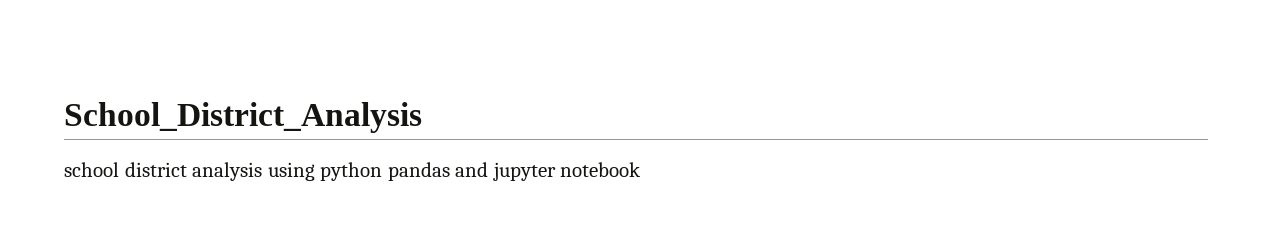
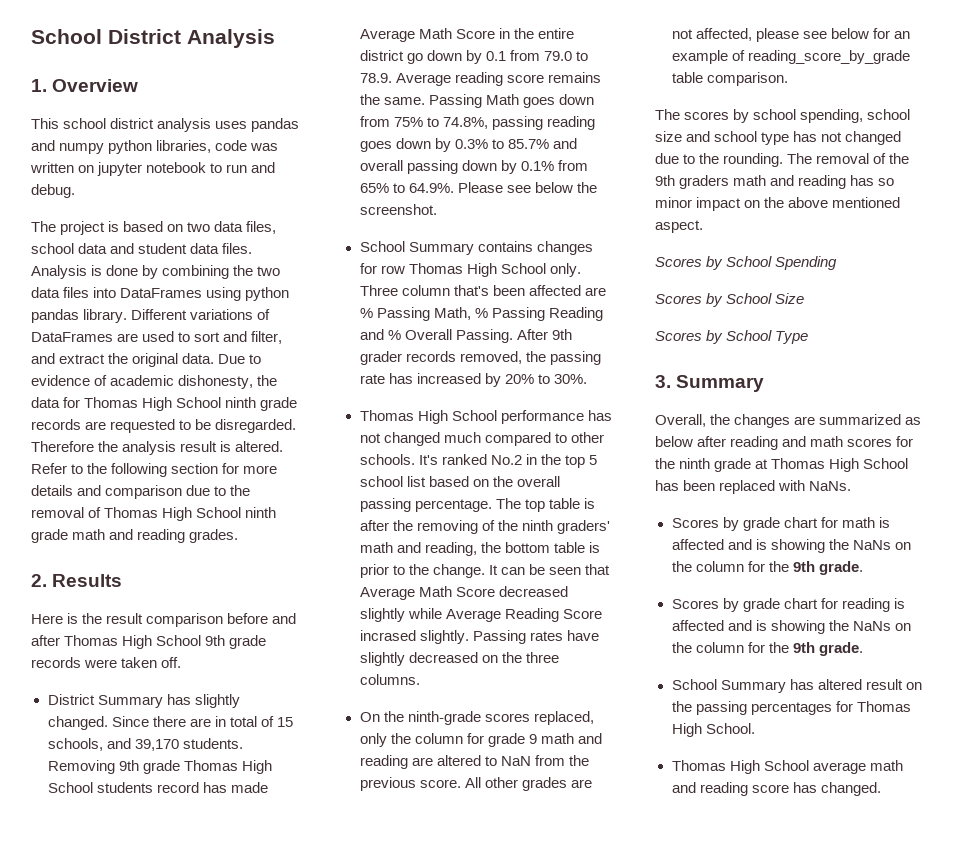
- School_District_Analysis
- school district analysis using python pandas and jupyter notebook
+ School District Analysis
+ 1. Overview
+ This school district analysis uses pandas and numpy python libraries, code was written on jupyter notebook to run and debug.
+ The project is based on two data files, school data and student data files. Analysis is done by combining the two data files into DataFrames using python pandas library. Different variations of DataFrames are used to sort and filter, and extract the original data. Due to evidence of academic dishonesty, the data for Thomas High School ninth grade records are requested to be disregarded. Therefore the analysis result is altered. Refer to the following section for more details and comparison due to the removal of Thomas High School ninth grade math and reading grades.
+ 2. Results
+ Here is the result comparison before and after Thomas High School 9th grade records were taken off.
+ District Summary has slightly changed. Since there are in total of 15 schools, and 39,170 students. Removing 9th grade Thomas High School students record has made Average Math Score in the entire district go down by 0.1 from 79.0 to 78.9. Average reading score remains the same. Passing Math goes down from 75% to 74.8%, passing reading goes down by 0.3% to 85.7% and overall passing down by 0.1% from 65% to 64.9%. Please see below the screenshot.
+ School Summary contains changes for row Thomas High School only. Three column that's been affected are % Passing Math, % Passing Reading and % Overall Passing. After 9th grader records removed, the passing rate has increased by 20% to 30%.
+ Thomas High School performance has not changed much compared to other schools. It's ranked No.2 in the top 5 school list based on the overall passing percentage. The top table is after the removing of the ninth graders' math and reading, the bottom table is prior to the change. It can be seen that Average Math Score decreased slightly while Average Reading Score incrased slightly. Passing rates have slightly decreased on the three columns.
+ On the ninth-grade scores replaced, only the column for grade 9 math and reading are altered to NaN from the previous score. All other grades are not affected, please see below for an example of reading_score_by_grade table comparison.
+ The scores by school spending, school size and school type has not changed due to the rounding. The removal of the 9th graders math and reading has so minor impact on the above mentioned aspect.
+ Scores by School Spending
+ Scores by School Size
+ Scores by School Type
+ 3. Summary
+ Overall, the changes are summarized as below after reading and math scores for the ninth grade at Thomas High School has been replaced with NaNs.
+ Scores by grade chart for math is affected and is showing the NaNs on the column for the 9th grade.
+ Scores by grade chart for reading is affected and is showing the NaNs on the column for the 9th grade.
+ School Summary has altered result on the passing percentages for Thomas High School.
+ Thomas High School average math and reading score has changed.

